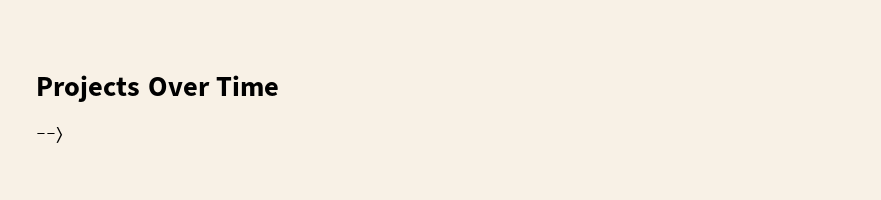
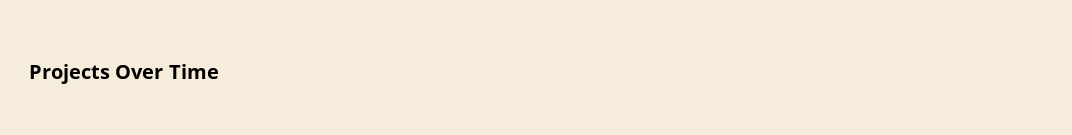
- -->

